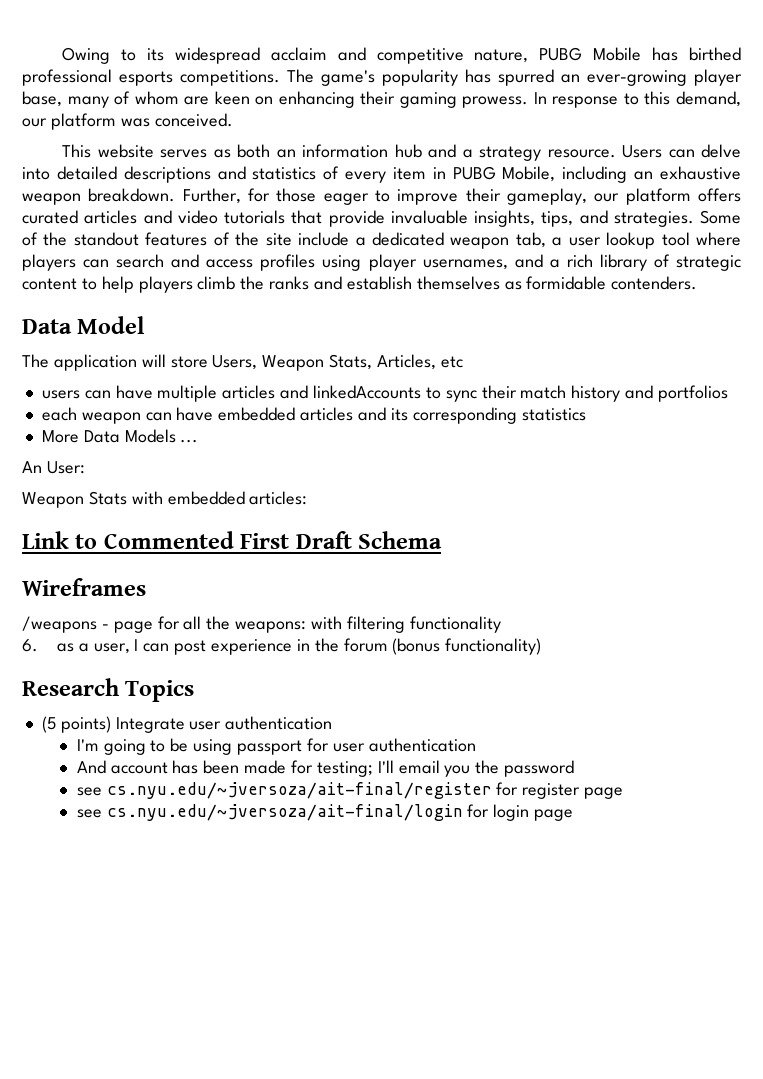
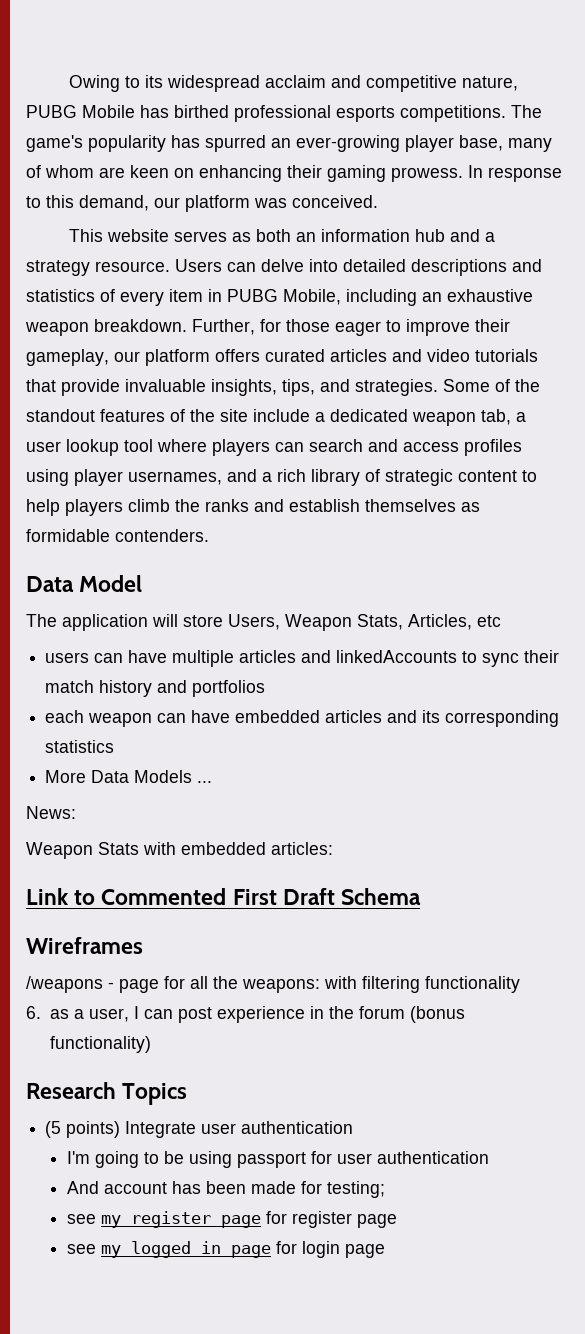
- An User:
+ News:
- And account has been made for testing; I'll email you the password
- see cs.nyu.edu/~jversoza/ait-final/register for register page
+ And account has been made for testing;
+ see my register page for register page
- see cs.nyu.edu/~jversoza/ait-final/login for login page
+ see my logged in page for login page

